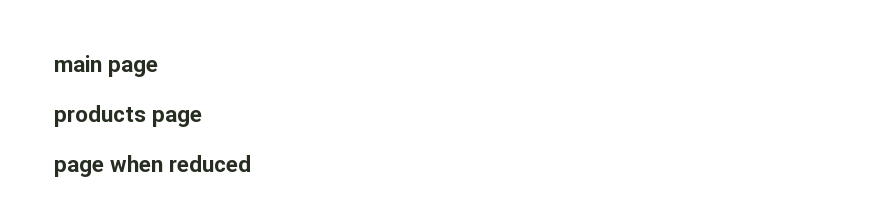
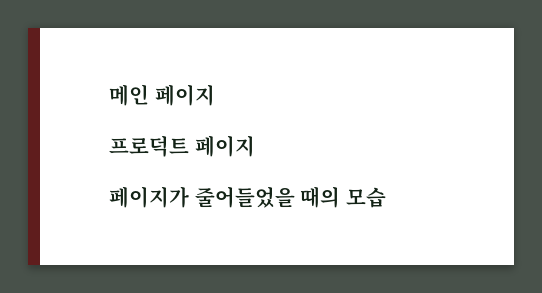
- main page
- products page
- page when reduced
+ 메인 페이지
+ 프로덕트 페이지
+ 페이지가 줄어들었을 때의 모습

